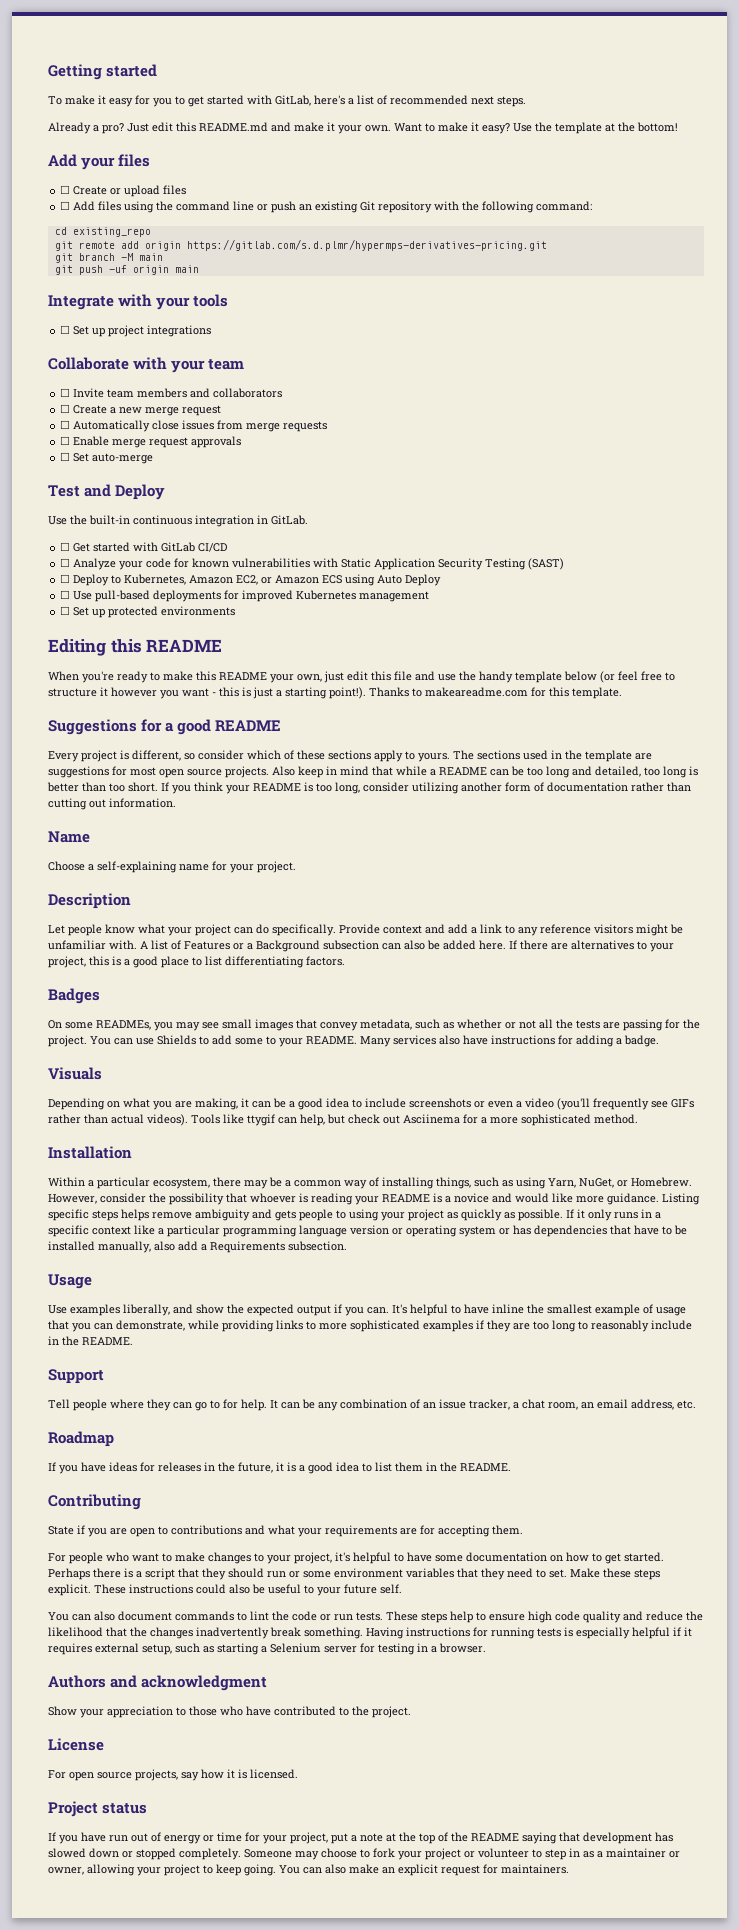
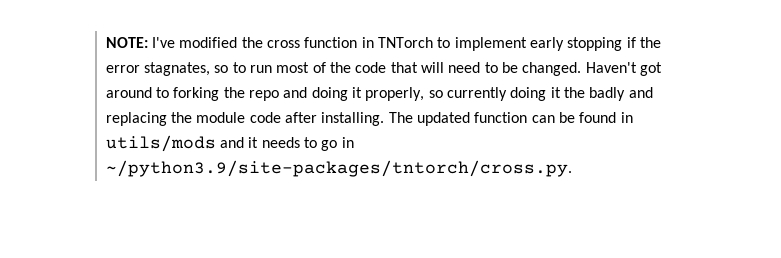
- Getting started
- To make it easy for you to get started with GitLab, here's a list of recommended next steps.
- Already a pro? Just edit this README.md and make it your own. Want to make it easy? Use the template at the bottom!
- Add your files
- ☐ Create or upload files
- ☐ Add files using the command line or push an existing Git repository with the following command:
- cd existing_repo
- git remote add origin https://gitlab.com/s.d.plmr/hypermps-derivatives-pricing.git
- git branch -M main
- git push -uf origin main
- Integrate with your tools
- ☐ Set up project integrations
- Collaborate with your team
- ☐ Invite team members and collaborators
- ☐ Create a new merge request
- ☐ Automatically close issues from merge requests
- ☐ Enable merge request approvals
- ☐ Set auto-merge
- Test and Deploy
- Use the built-in continuous integration in GitLab.
- ☐ Get started with GitLab CI/CD
- ☐ Analyze your code for known vulnerabilities with Static Application Security Testing (SAST)
- ☐ Deploy to Kubernetes, Amazon EC2, or Amazon ECS using Auto Deploy
- ☐ Use pull-based deployments for improved Kubernetes management
- ☐ Set up protected environments
- Editing this README
- When you're ready to make this README your own, just edit this file and use the handy template below (or feel free to structure it however you want - this is just a starting point!). Thanks to makeareadme.com for this template.
- Suggestions for a good README
- Every project is different, so consider which of these sections apply to yours. The sections used in the template are suggestions for most open source projects. Also keep in mind that while a README can be too long and detailed, too long is better than too short. If you think your README is too long, consider utilizing another form of documentation rather than cutting out information.
- Name
- Choose a self-explaining name for your project.
- Description
- Let people know what your project can do specifically. Provide context and add a link to any reference visitors might be unfamiliar with. A list of Features or a Background subsection can also be added here. If there are alternatives to your project, this is a good place to list differentiating factors.
- Badges
- On some READMEs, you may see small images that convey metadata, such as whether or not all the tests are passing for the project. You can use Shields to add some to your README. Many services also have instructions for adding a badge.
- Visuals
- Depending on what you are making, it can be a good idea to include screenshots or even a video (you'll frequently see GIFs rather than actual videos). Tools like ttygif can help, but check out Asciinema for a more sophisticated method.
- Installation
- Within a particular ecosystem, there may be a common way of installing things, such as using Yarn, NuGet, or Homebrew. However, consider the possibility that whoever is reading your README is a novice and would like more guidance. Listing specific steps helps remove ambiguity and gets people to using your project as quickly as possible. If it only runs in a specific context like a particular programming language version or operating system or has dependencies that have to be installed manually, also add a Requirements subsection.
- Usage
- Use examples liberally, and show the expected output if you can. It's helpful to have inline the smallest example of usage that you can demonstrate, while providing links to more sophisticated examples if they are too long to reasonably include in the README.
- Support
- Tell people where they can go to for help. It can be any combination of an issue tracker, a chat room, an email address, etc.
- Roadmap
- If you have ideas for releases in the future, it is a good idea to list them in the README.
- Contributing
- State if you are open to contributions and what your requirements are for accepting them.
- For people who want to make changes to your project, it's helpful to have some documentation on how to get started. Perhaps there is a script that they should run or some environment variables that they need to set. Make these steps explicit. These instructions could also be useful to your future self.
- You can also document commands to lint the code or run tests. These steps help to ensure high code quality and reduce the likelihood that the changes inadvertently break something. Having instructions for running tests is especially helpful if it requires external setup, such as starting a Selenium server for testing in a browser.
- Authors and acknowledgment
- Show your appreciation to those who have contributed to the project.
- License
- For open source projects, say how it is licensed.
- Project status
- If you have run out of energy or time for your project, put a note at the top of the README saying that development has slowed down or stopped completely. Someone may choose to fork your project or volunteer to step in as a maintainer or owner, allowing your project to keep going. You can also make an explicit request for maintainers.
+ NOTE: I've modified the cross function in TNTorch to implement early stopping if the error stagnates, so to run most of the code that will need to be changed. Haven't got around to forking the repo and doing it properly, so currently doing it the badly and replacing the module code after installing. The updated function can be found in utils/mods and it needs to go in ~/python3.9/site-packages/tntorch/cross.py.

